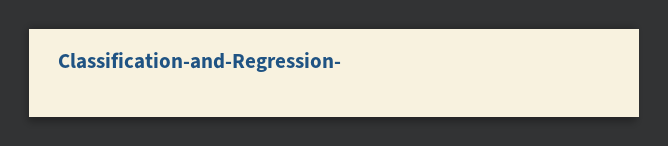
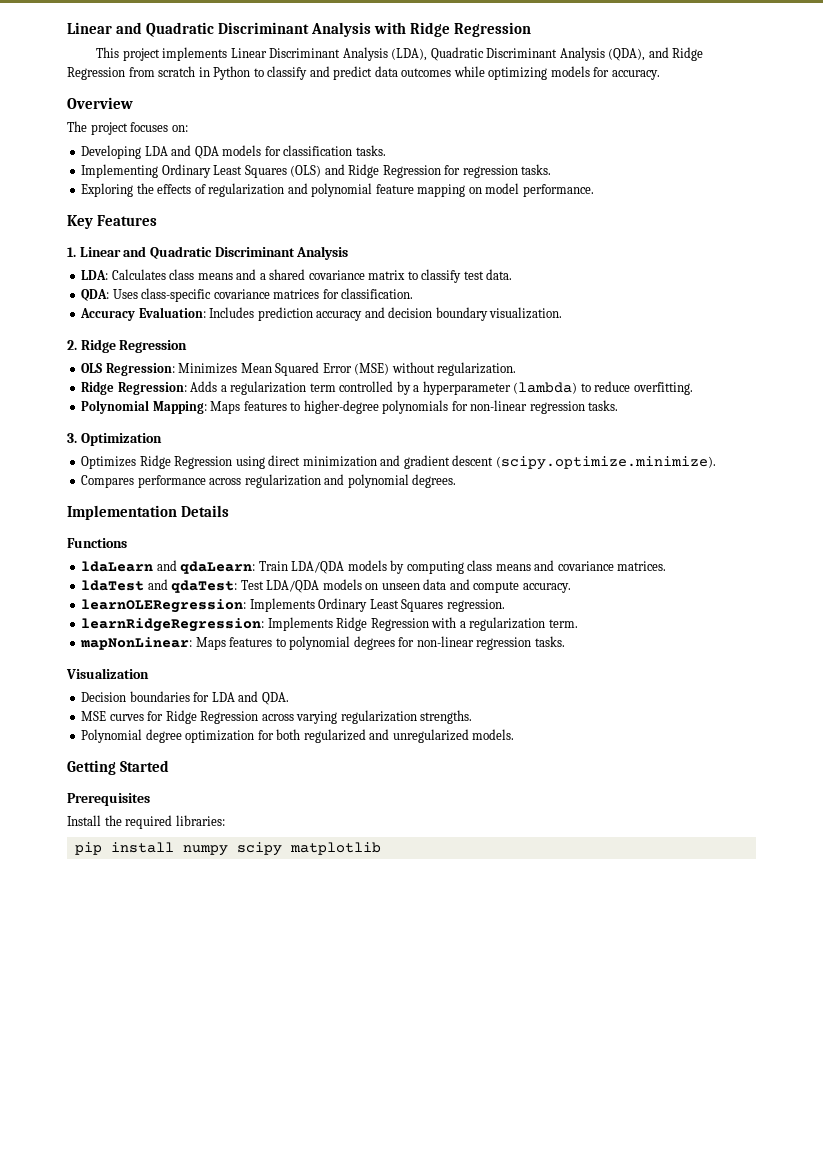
- Classification-and-Regression-
+ Linear and Quadratic Discriminant Analysis with Ridge Regression
+ This project implements Linear Discriminant Analysis (LDA), Quadratic Discriminant Analysis (QDA), and Ridge Regression from scratch in Python to classify and predict data outcomes while optimizing models for accuracy.
+ Overview
+ The project focuses on:
+ Developing LDA and QDA models for classification tasks.
+ Implementing Ordinary Least Squares (OLS) and Ridge Regression for regression tasks.
+ Exploring the effects of regularization and polynomial feature mapping on model performance.
+ Key Features
+ 1. Linear and Quadratic Discriminant Analysis
+ LDA: Calculates class means and a shared covariance matrix to classify test data.
+ QDA: Uses class-specific covariance matrices for classification.
+ Accuracy Evaluation: Includes prediction accuracy and decision boundary visualization.
+ 2. Ridge Regression
+ OLS Regression: Minimizes Mean Squared Error (MSE) without regularization.
+ Ridge Regression: Adds a regularization term controlled by a hyperparameter (lambda) to reduce overfitting.
+ Polynomial Mapping: Maps features to higher-degree polynomials for non-linear regression tasks.
+ 3. Optimization
+ Optimizes Ridge Regression using direct minimization and gradient descent (scipy.optimize.minimize).
+ Compares performance across regularization and polynomial degrees.
+ Implementation Details
+ Functions
+ ldaLearn and qdaLearn: Train LDA/QDA models by computing class means and covariance matrices.
+ ldaTest and qdaTest: Test LDA/QDA models on unseen data and compute accuracy.
+ learnOLERegression: Implements Ordinary Least Squares regression.
+ learnRidgeRegression: Implements Ridge Regression with a regularization term.
+ mapNonLinear: Maps features to polynomial degrees for non-linear regression tasks.
+ Visualization
+ Decision boundaries for LDA and QDA.
+ MSE curves for Ridge Regression across varying regularization strengths.
+ Polynomial degree optimization for both regularized and unregularized models.
+ Getting Started
+ Prerequisites
+ Install the required libraries:
+ pip install numpy scipy matplotlib

